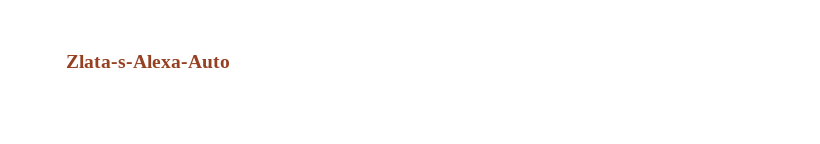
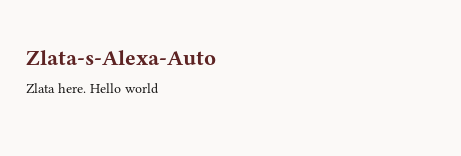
+ Zlata here. Hello world

